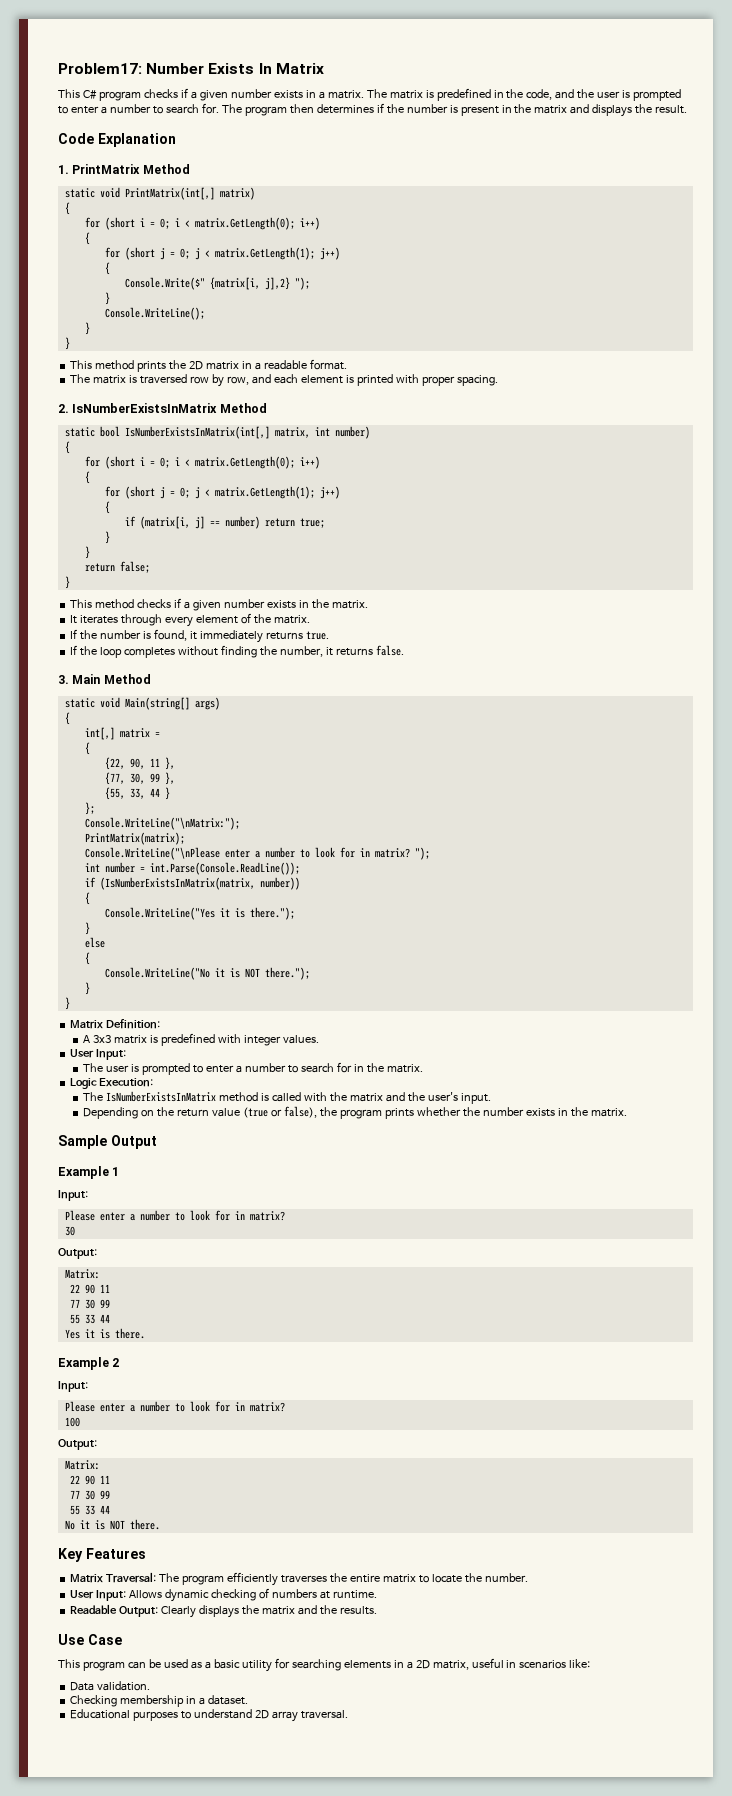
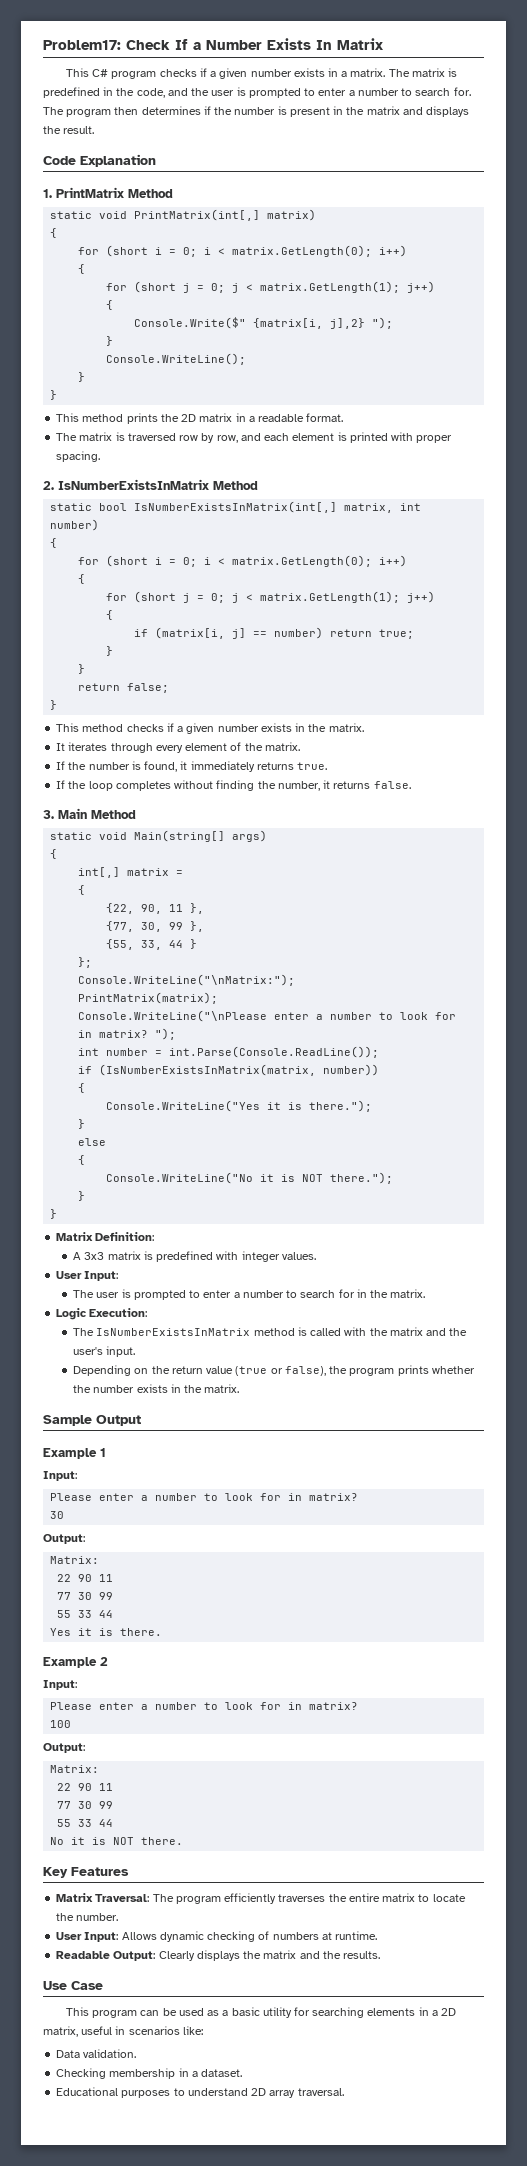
- Problem17: Number Exists In Matrix
+ Problem17: Check If a Number Exists In Matrix

